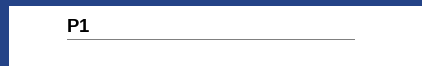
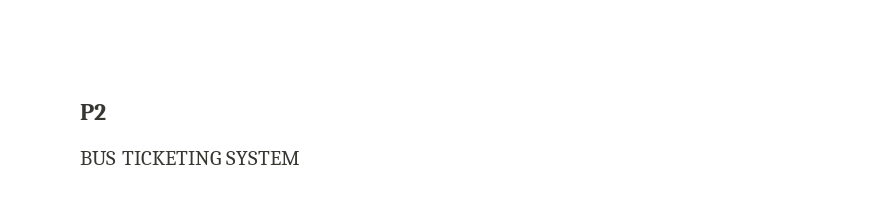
- P1
+ P2
+ BUS TICKETING SYSTEM

